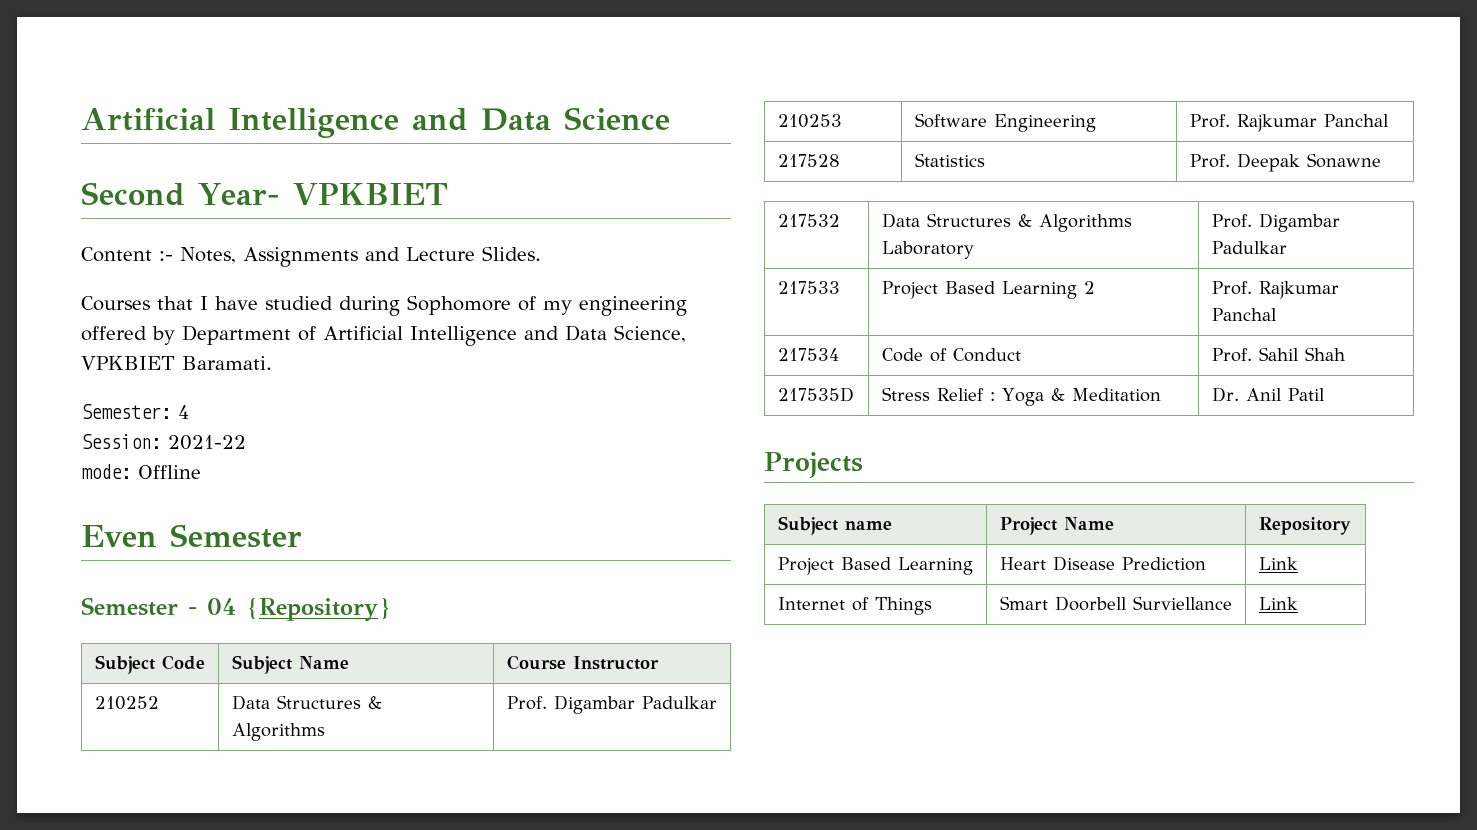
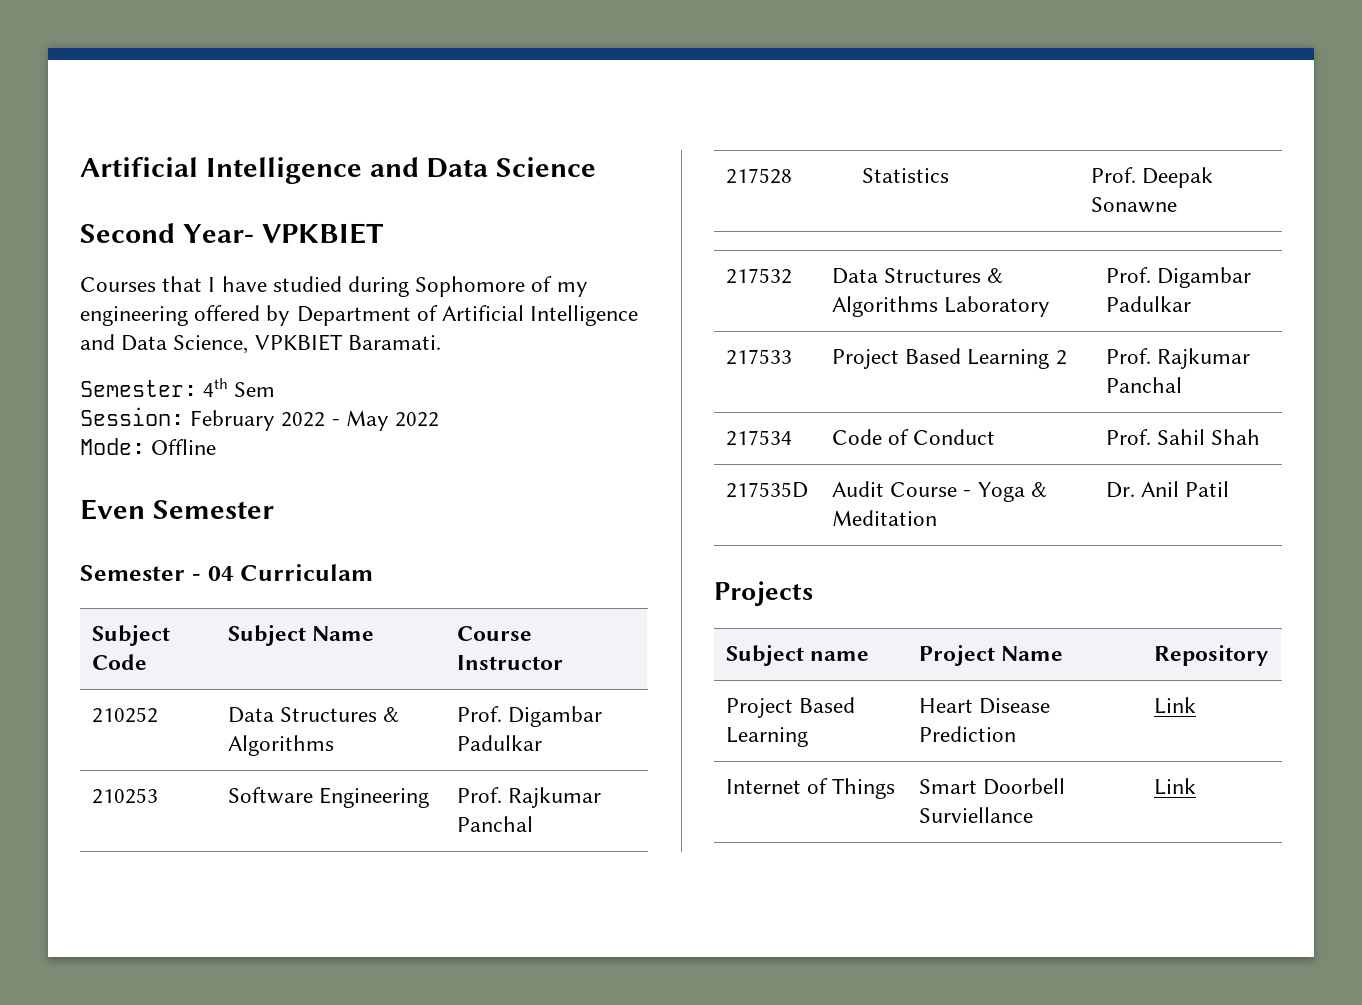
- Content :- Notes, Assignments and Lecture Slides.
- Semester: 4
+ Semester: 4th Sem
- Session: 2021-22
- mode: Offline
+ Session: February 2022 - May 2022
+ Mode: Offline
- Semester - 04 {Repository}
+ Semester - 04 Curriculam
- 217535D | Stress Relief : Yoga & Meditation | Dr. Anil Patil
+ 217535D | Audit Course - Yoga & Meditation | Dr. Anil Patil

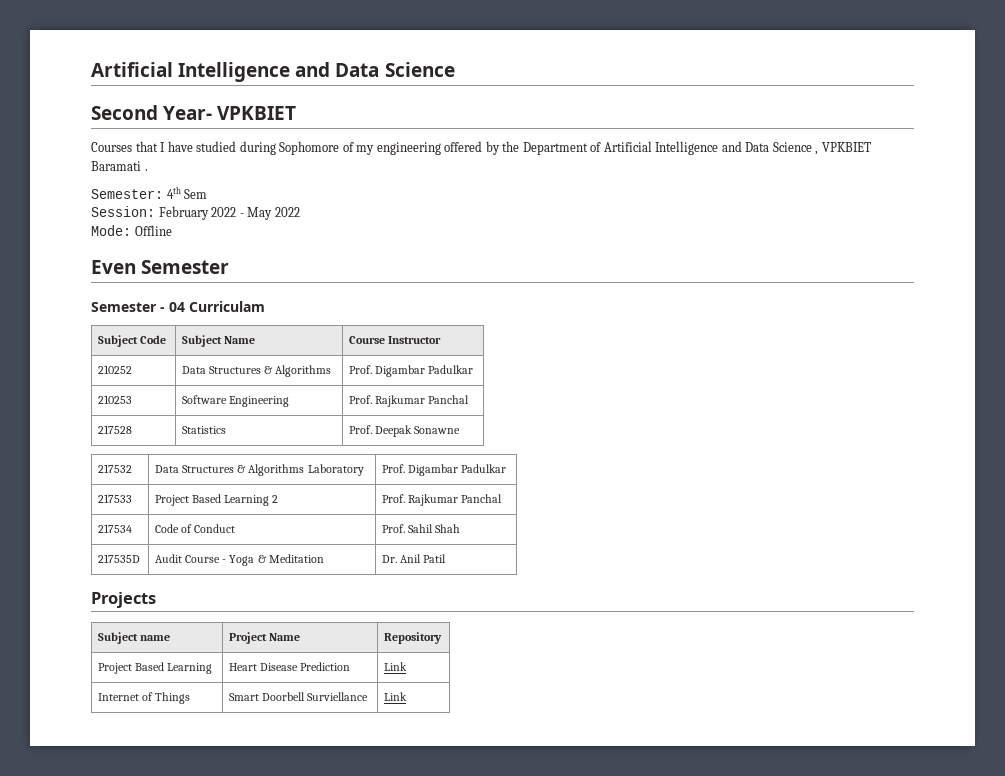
- Courses that I have studied during Sophomore of my engineering offered by Department of Artificial Intelligence and Data Science, VPKBIET Baramati.
+ Courses that I have studied during Sophomore of my engineering offered by the Department of Artificial Intelligence and Data Science , VPKBIET Baramati .

